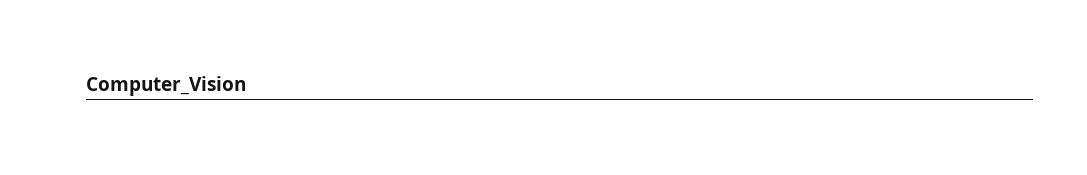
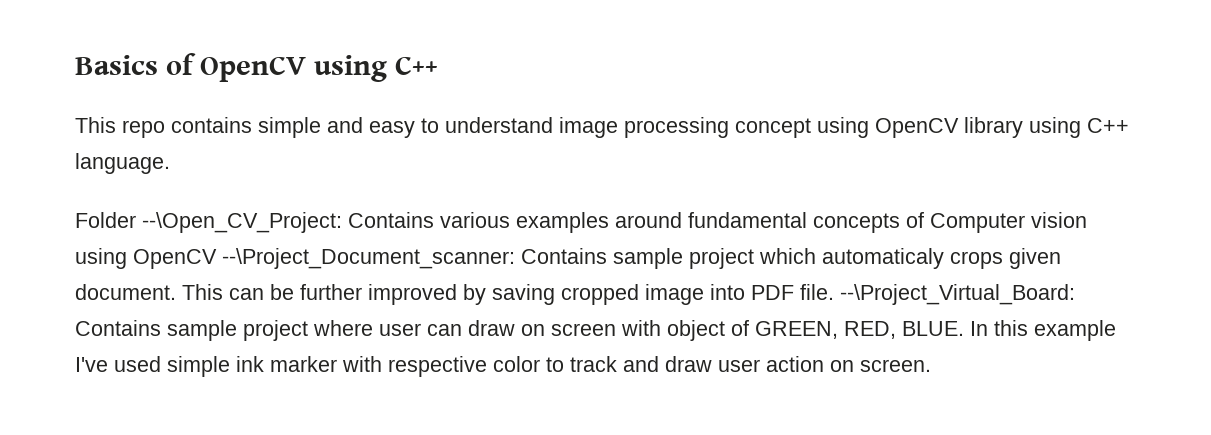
- Computer_Vision
+ Basics of OpenCV using C++
+ This repo contains simple and easy to understand image processing concept using OpenCV library using C++ language.
+ Folder --\Open_CV_Project: Contains various examples around fundamental concepts of Computer vision using OpenCV --\Project_Document_scanner: Contains sample project which automaticaly crops given document. This can be further improved by saving cropped image into PDF file. --\Project_Virtual_Board: Contains sample project where user can draw on screen with object of GREEN, RED, BLUE. In this example I've used simple ink marker with respective color to track and draw user action on screen.

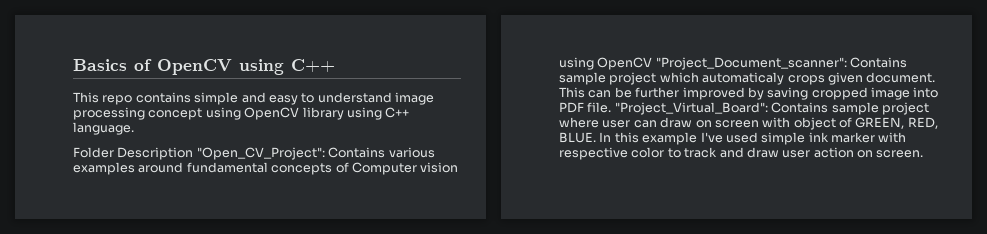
- Folder --\Open_CV_Project: Contains various examples around fundamental concepts of Computer vision using OpenCV --\Project_Document_scanner: Contains sample project which automaticaly crops given document.
+ Folder Description "Open_CV_Project": Contains various examples around fundamental concepts of Computer vision using OpenCV "Project_Document_scanner": Contains sample project which automaticaly crops given document.
- --\Project_Virtual_Board: Contains sample project where user can draw on screen with object of GREEN, RED, BLUE.
+ "Project_Virtual_Board": Contains sample project where user can draw on screen with object of GREEN, RED, BLUE.

